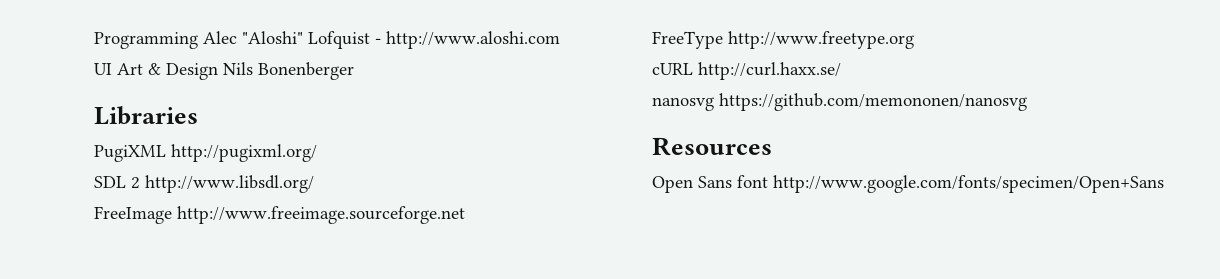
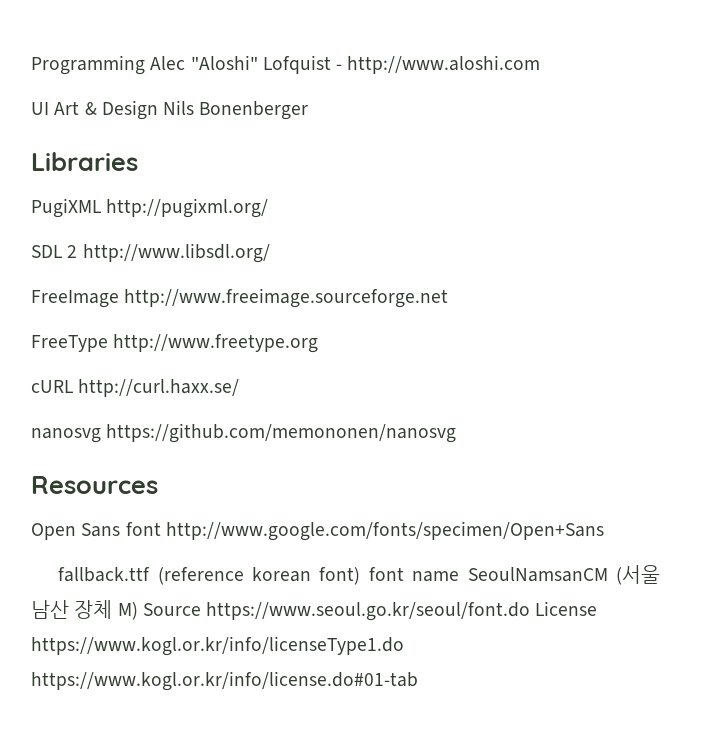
+ fallback.ttf (reference korean font) font name SeoulNamsanCM (서울 남산 장체 M) Source https://www.seoul.go.kr/seoul/font.do License https://www.kogl.or.kr/info/licenseType1.do https://www.kogl.or.kr/info/license.do#01-tab

